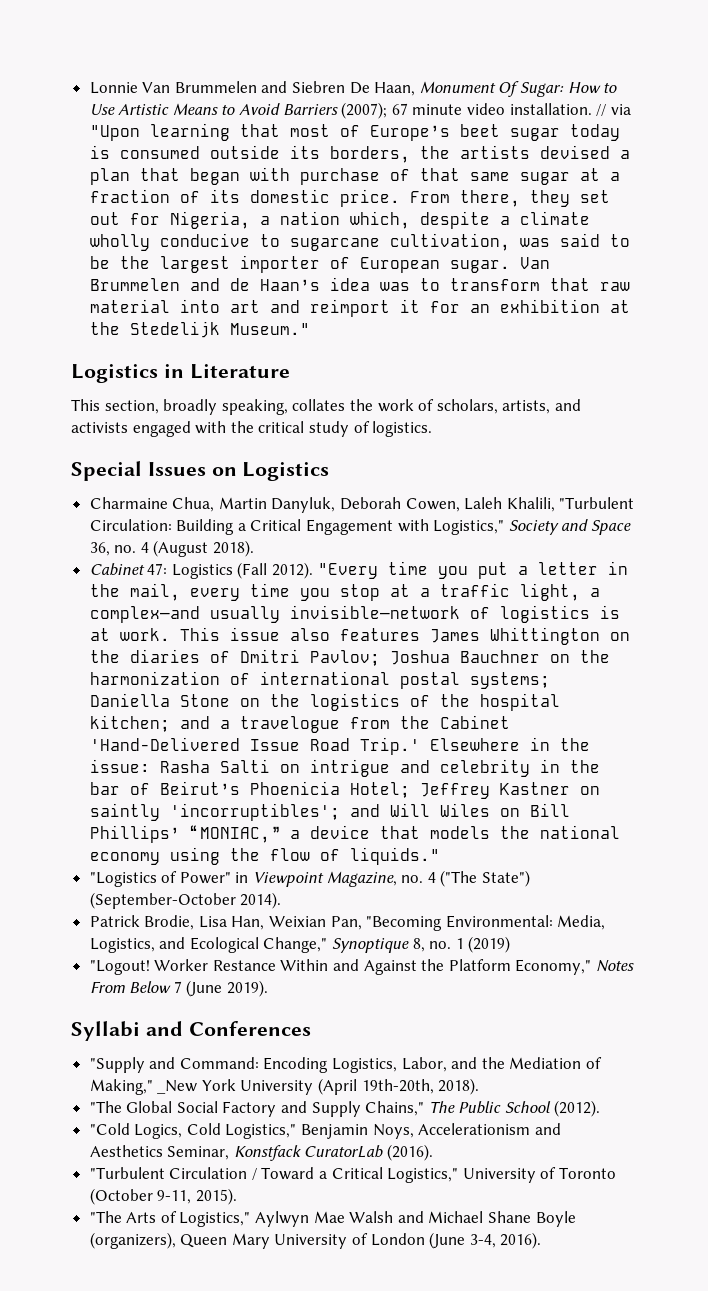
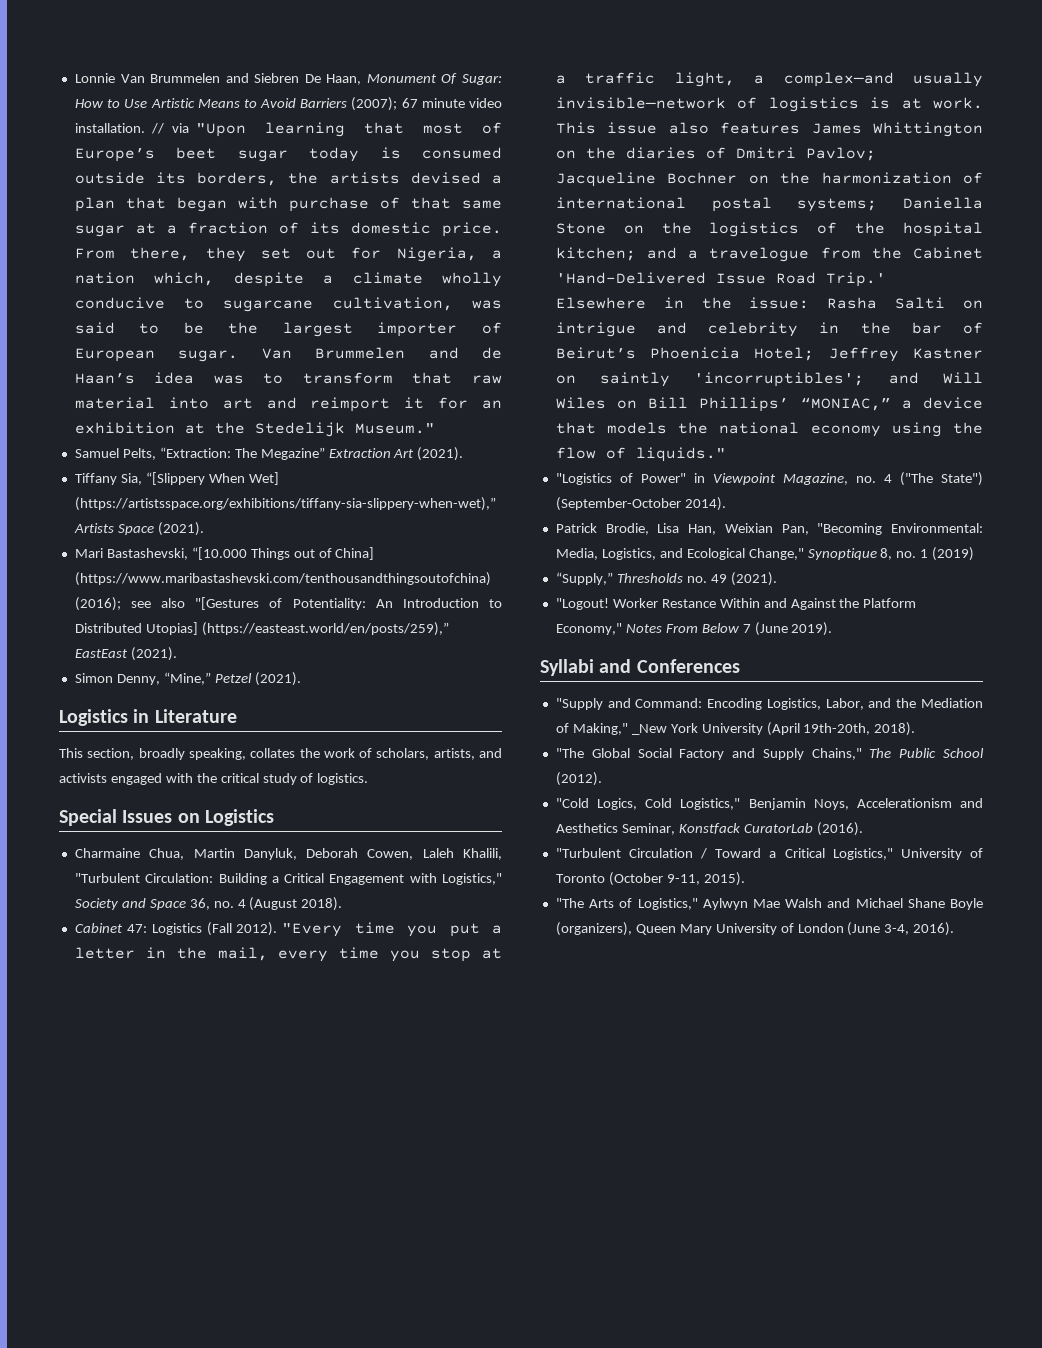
+ Samuel Pelts, “Extraction: The Megazine” Extraction Art (2021).
+ Tiffany Sia, “[Slippery When Wet] (https://artistsspace.org/exhibitions/tiffany-sia-slippery-when-wet),” Artists Space (2021).
+ Mari Bastashevski, “[10.000 Things out of China] (https://www.maribastashevski.com/tenthousandthingsoutofchina) (2016); see also "[Gestures of Potentiality: An Introduction to Distributed Utopias] (https://easteast.world/en/posts/259),” EastEast (2021).
+ Simon Denny, “Mine,” Petzel (2021).
- This issue also features James Whittington on the diaries of Dmitri Pavlov; Joshua Bauchner on the harmonization of international postal systems; Daniella Stone on the logistics of the hospital kitchen; and a travelogue from the Cabinet 'Hand-Delivered Issue Road Trip.'
+ This issue also features James Whittington on the diaries of Dmitri Pavlov; Jacqueline Bochner on the harmonization of international postal systems; Daniella Stone on the logistics of the hospital kitchen; and a travelogue from the Cabinet 'Hand-Delivered Issue Road Trip.'
+ “Supply,” Thresholds no. 49 (2021).

